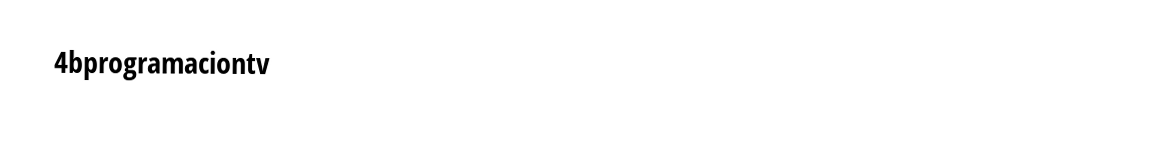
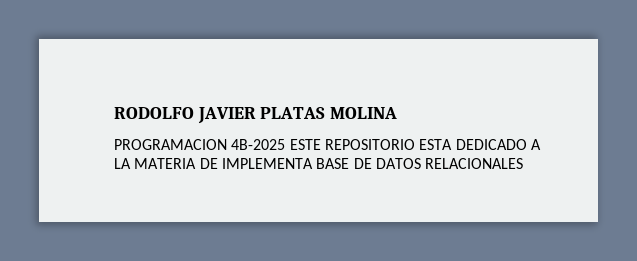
- 4bprogramaciontv
+ RODOLFO JAVIER PLATAS MOLINA
+ PROGRAMACION 4B-2025 ESTE REPOSITORIO ESTA DEDICADO A LA MATERIA DE IMPLEMENTA BASE DE DATOS RELACIONALES

